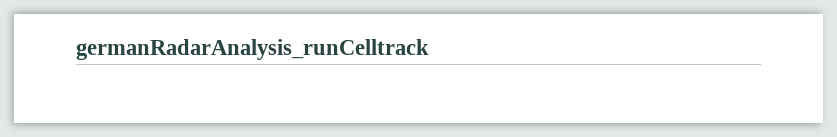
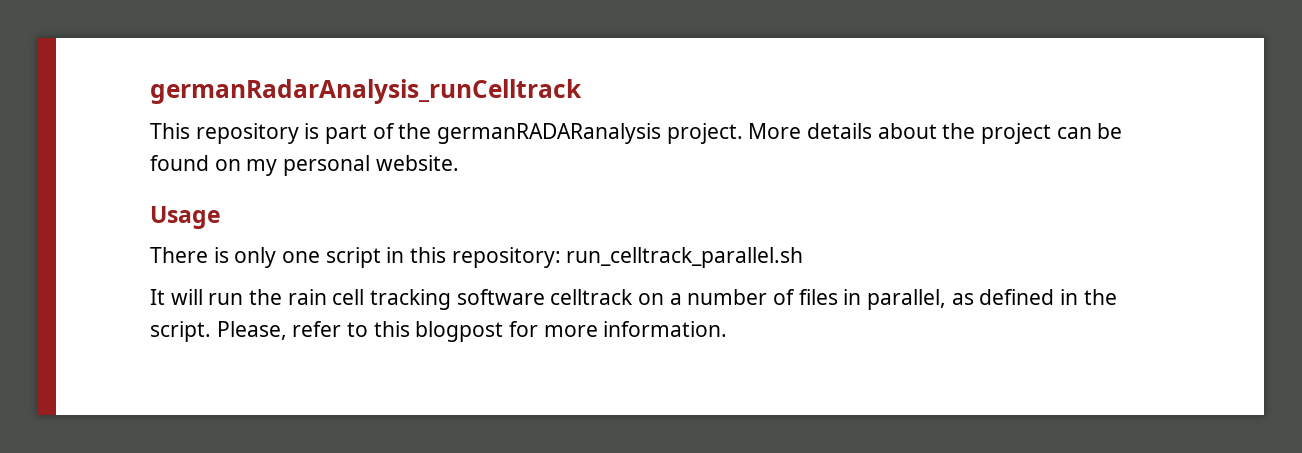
+ This repository is part of the germanRADARanalysis project. More details about the project can be found on my personal website.
+ Usage
+ There is only one script in this repository: run_celltrack_parallel.sh
+ It will run the rain cell tracking software celltrack on a number of files in parallel, as defined in the script. Please, refer to this blogpost for more information.

